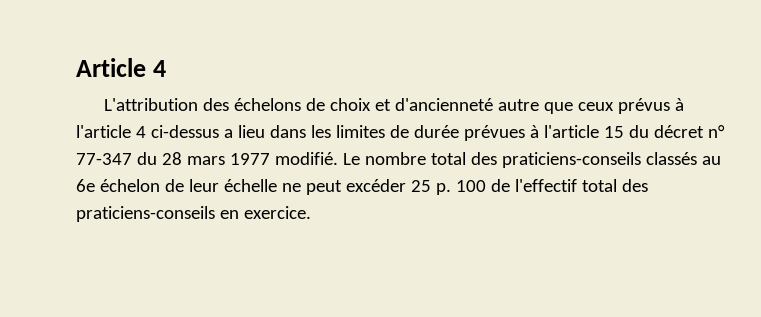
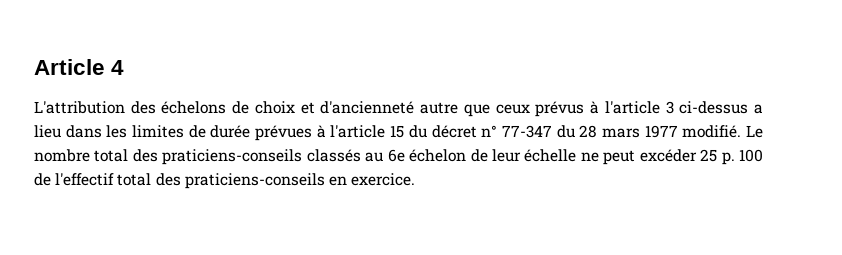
- L'attribution des échelons de choix et d'ancienneté autre que ceux prévus à l'article 4 ci-dessus a lieu dans les limites de durée prévues à l'article 15 du décret n° 77-347 du 28 mars 1977 modifié.
+ L'attribution des échelons de choix et d'ancienneté autre que ceux prévus à l'article 3 ci-dessus a lieu dans les limites de durée prévues à l'article 15 du décret n° 77-347 du 28 mars 1977 modifié.

